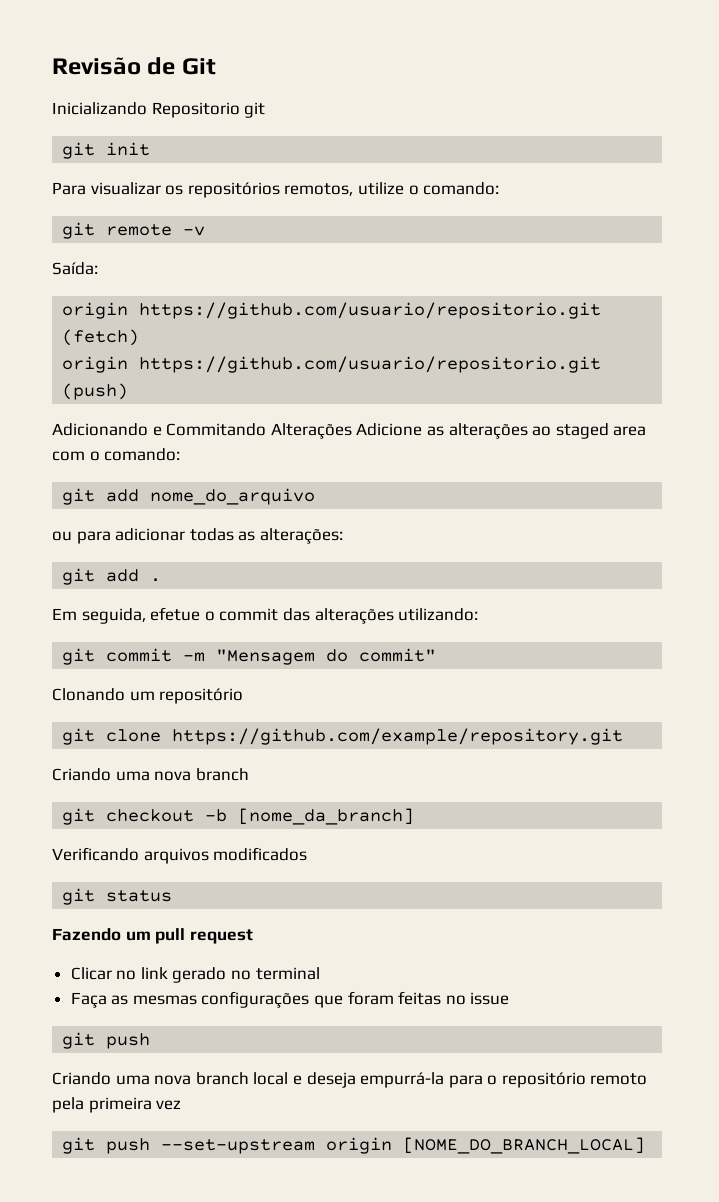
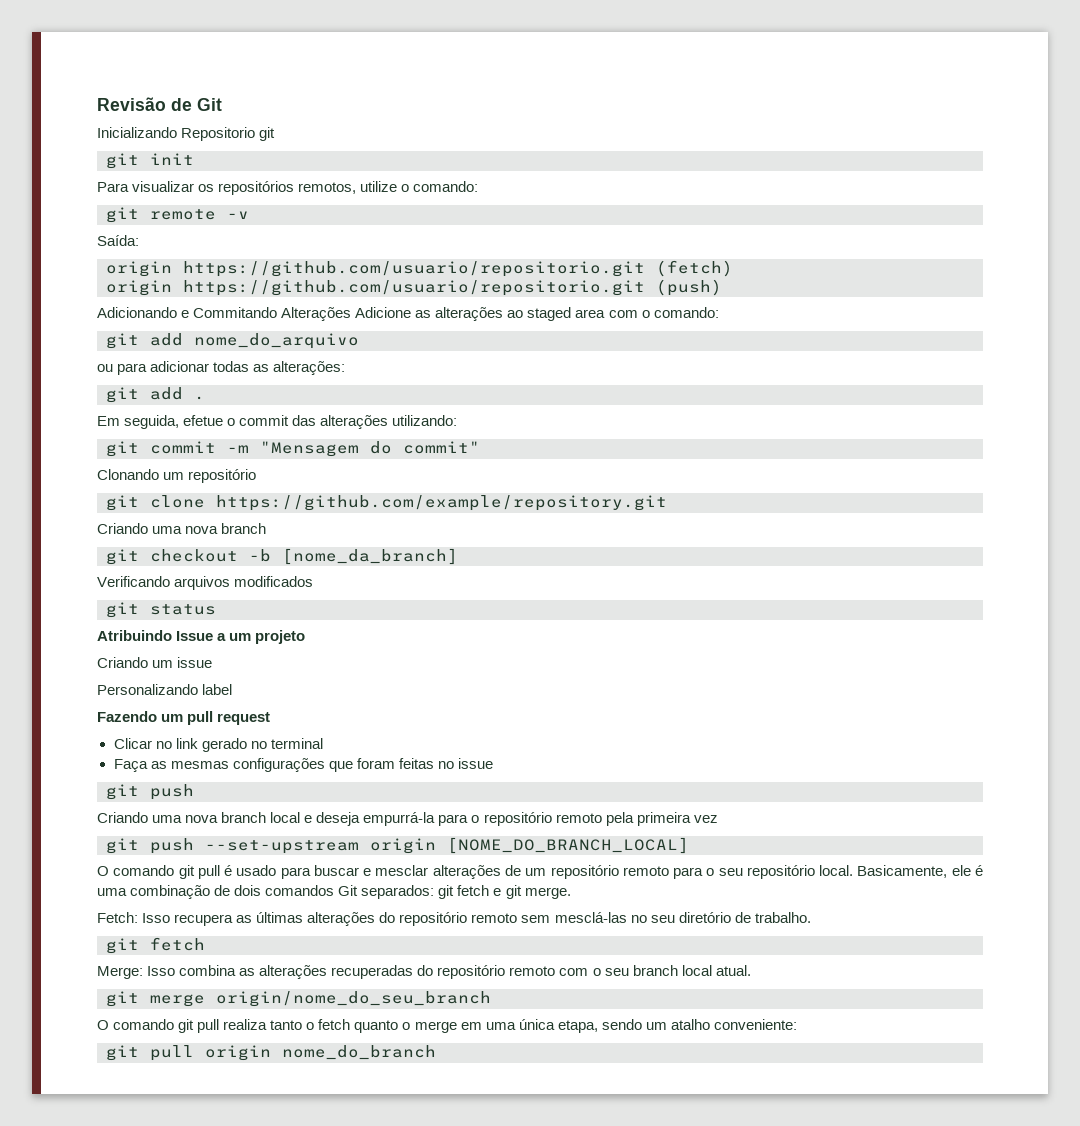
+ Atribuindo Issue a um projeto
+ Criando um issue
+ Personalizando label
+ O comando git pull é usado para buscar e mesclar alterações de um repositório remoto para o seu repositório local. Basicamente, ele é uma combinação de dois comandos Git separados: git fetch e git merge.
+ Fetch: Isso recupera as últimas alterações do repositório remoto sem mesclá-las no seu diretório de trabalho.
+ git fetch
+ Merge: Isso combina as alterações recuperadas do repositório remoto com o seu branch local atual.
+ git merge origin/nome_do_seu_branch
+ O comando git pull realiza tanto o fetch quanto o merge em uma única etapa, sendo um atalho conveniente:
+ git pull origin nome_do_branch

